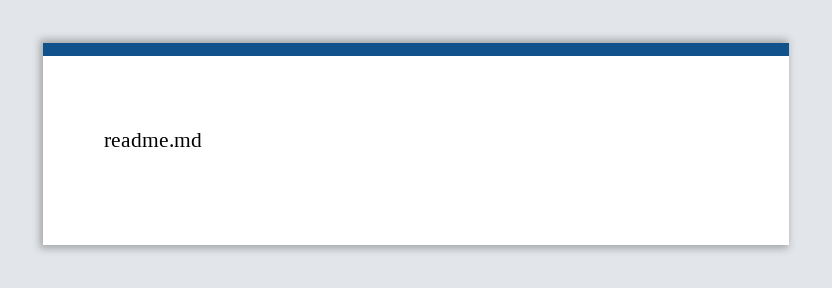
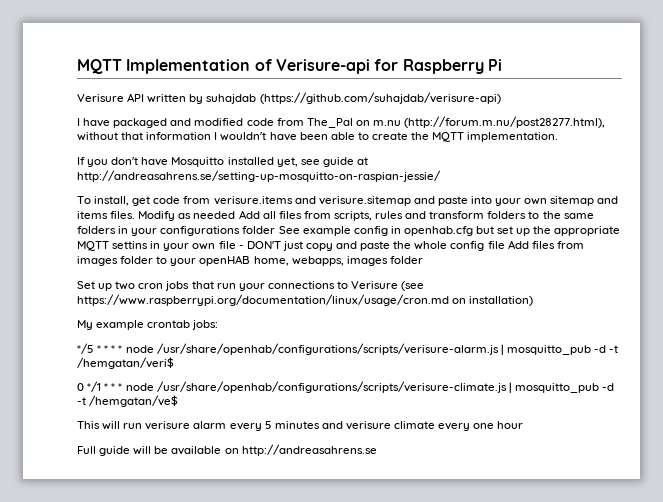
- readme.md
+ MQTT Implementation of Verisure-api for Raspberry Pi
+ Verisure API written by suhajdab (https://github.com/suhajdab/verisure-api)
+ I have packaged and modified code from The_Pal on m.nu (http://forum.m.nu/post28277.html), without that information I wouldn't have been able to create the MQTT implementation.
+ If you don't have Mosquitto installed yet, see guide at http://andreasahrens.se/setting-up-mosquitto-on-raspian-jessie/
+ To install, get code from verisure.items and verisure.sitemap and paste into your own sitemap and items files. Modify as needed Add all files from scripts, rules and transform folders to the same folders in your configurations folder See example config in openhab.cfg but set up the appropriate MQTT settins in your own file - DON'T just copy and paste the whole config file Add files from images folder to your openHAB home, webapps, images folder
+ Set up two cron jobs that run your connections to Verisure (see https://www.raspberrypi.org/documentation/linux/usage/cron.md on installation)
+ My example crontab jobs:
+ */5 * * * * node /usr/share/openhab/configurations/scripts/verisure-alarm.js | mosquitto_pub -d -t /hemgatan/veri$
+ 0 */1 * * * node /usr/share/openhab/configurations/scripts/verisure-climate.js | mosquitto_pub -d -t /hemgatan/ve$
+ This will run verisure alarm every 5 minutes and verisure climate every one hour
+ Full guide will be available on http://andreasahrens.se

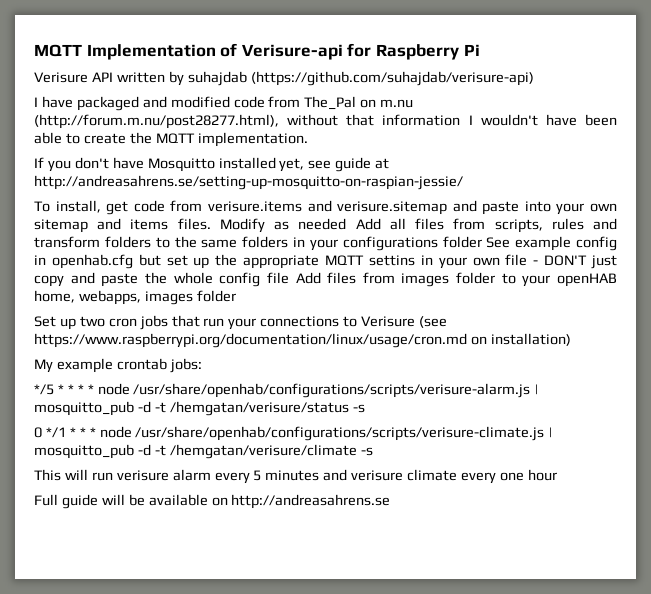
- */5 * * * * node /usr/share/openhab/configurations/scripts/verisure-alarm.js | mosquitto_pub -d -t /hemgatan/veri$
+ */5 * * * * node /usr/share/openhab/configurations/scripts/verisure-alarm.js | mosquitto_pub -d -t /hemgatan/verisure/status -s
- 0 */1 * * * node /usr/share/openhab/configurations/scripts/verisure-climate.js | mosquitto_pub -d -t /hemgatan/ve$
+ 0 */1 * * * node /usr/share/openhab/configurations/scripts/verisure-climate.js | mosquitto_pub -d -t /hemgatan/verisure/climate -s

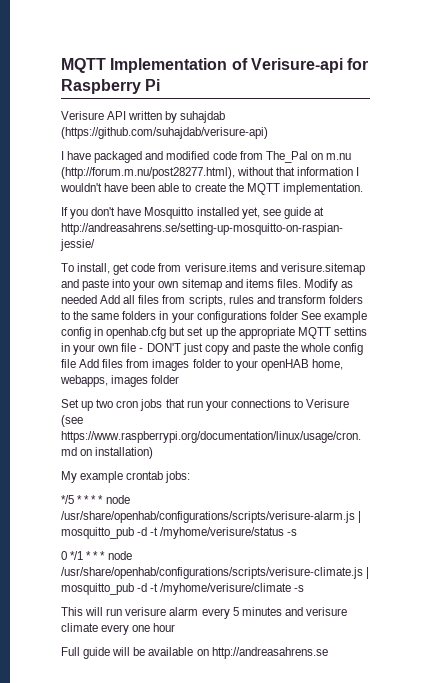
- */5 * * * * node /usr/share/openhab/configurations/scripts/verisure-alarm.js | mosquitto_pub -d -t /hemgatan/verisure/status -s
+ */5 * * * * node /usr/share/openhab/configurations/scripts/verisure-alarm.js | mosquitto_pub -d -t /myhome/verisure/status -s
- 0 */1 * * * node /usr/share/openhab/configurations/scripts/verisure-climate.js | mosquitto_pub -d -t /hemgatan/verisure/climate -s
+ 0 */1 * * * node /usr/share/openhab/configurations/scripts/verisure-climate.js | mosquitto_pub -d -t /myhome/verisure/climate -s

